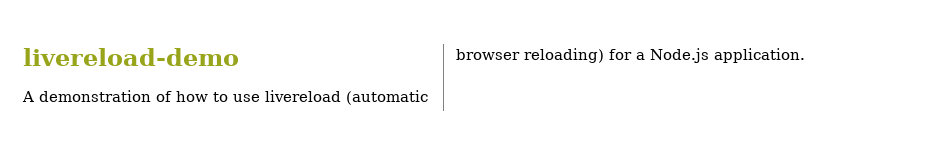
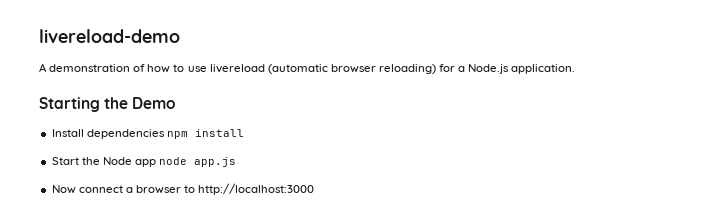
+ Starting the Demo
+ Install dependencies npm install
+ Start the Node app node app.js
+ Now connect a browser to http://localhost:3000

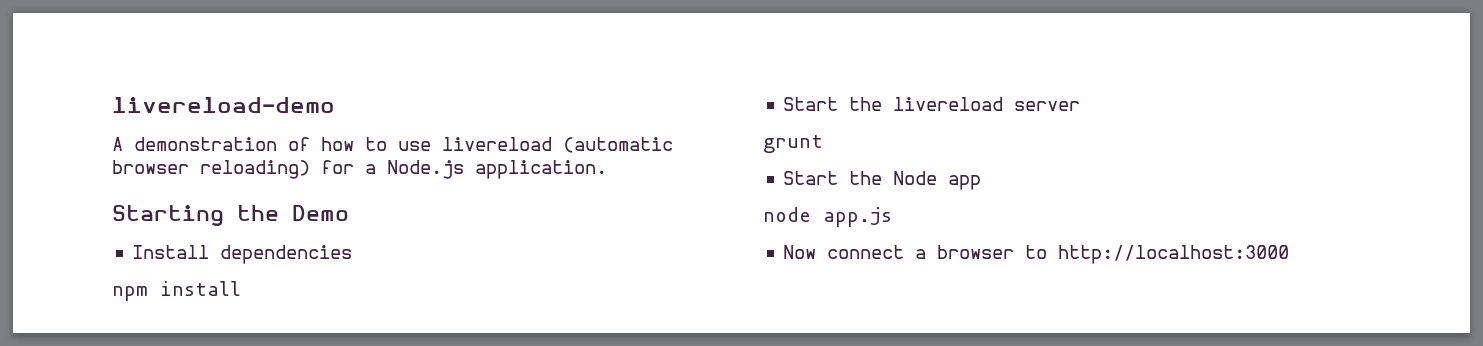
- Install dependencies npm install
+ Install dependencies
+ npm install
+ Start the livereload server
+ grunt
- Start the Node app node app.js
+ Start the Node app
+ node app.js

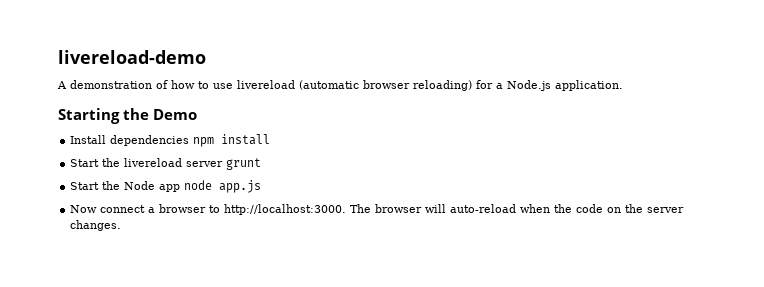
- Install dependencies
- npm install
+ Install dependencies npm install
- Start the livereload server
- grunt
+ Start the livereload server grunt
- Start the Node app
- node app.js
+ Start the Node app node app.js
- Now connect a browser to http://localhost:3000
+ Now connect a browser to http://localhost:3000. The browser will auto-reload when the code on the server changes.

